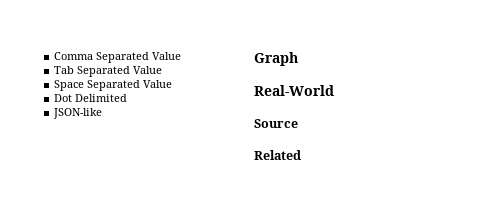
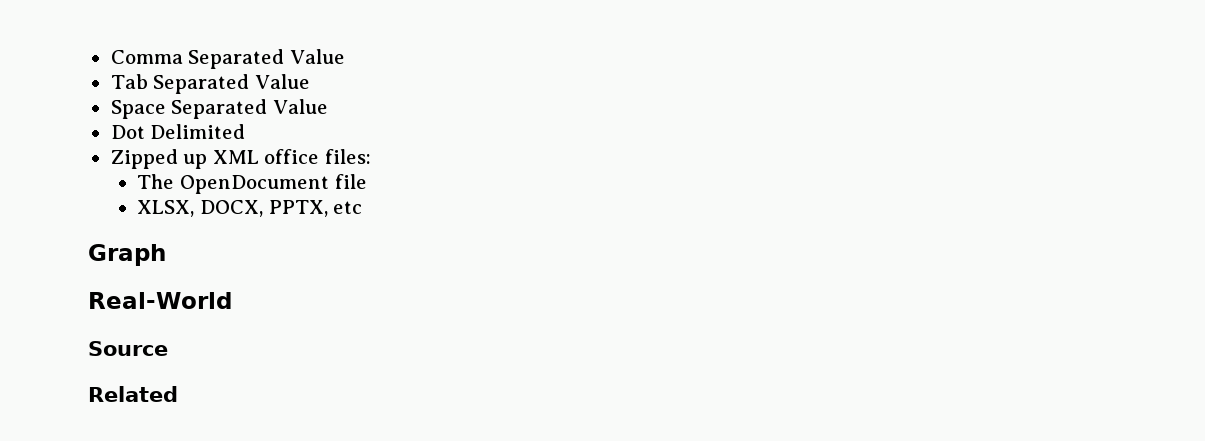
- JSON-like
+ Zipped up XML office files:
+ The OpenDocument file
+ XLSX, DOCX, PPTX, etc

